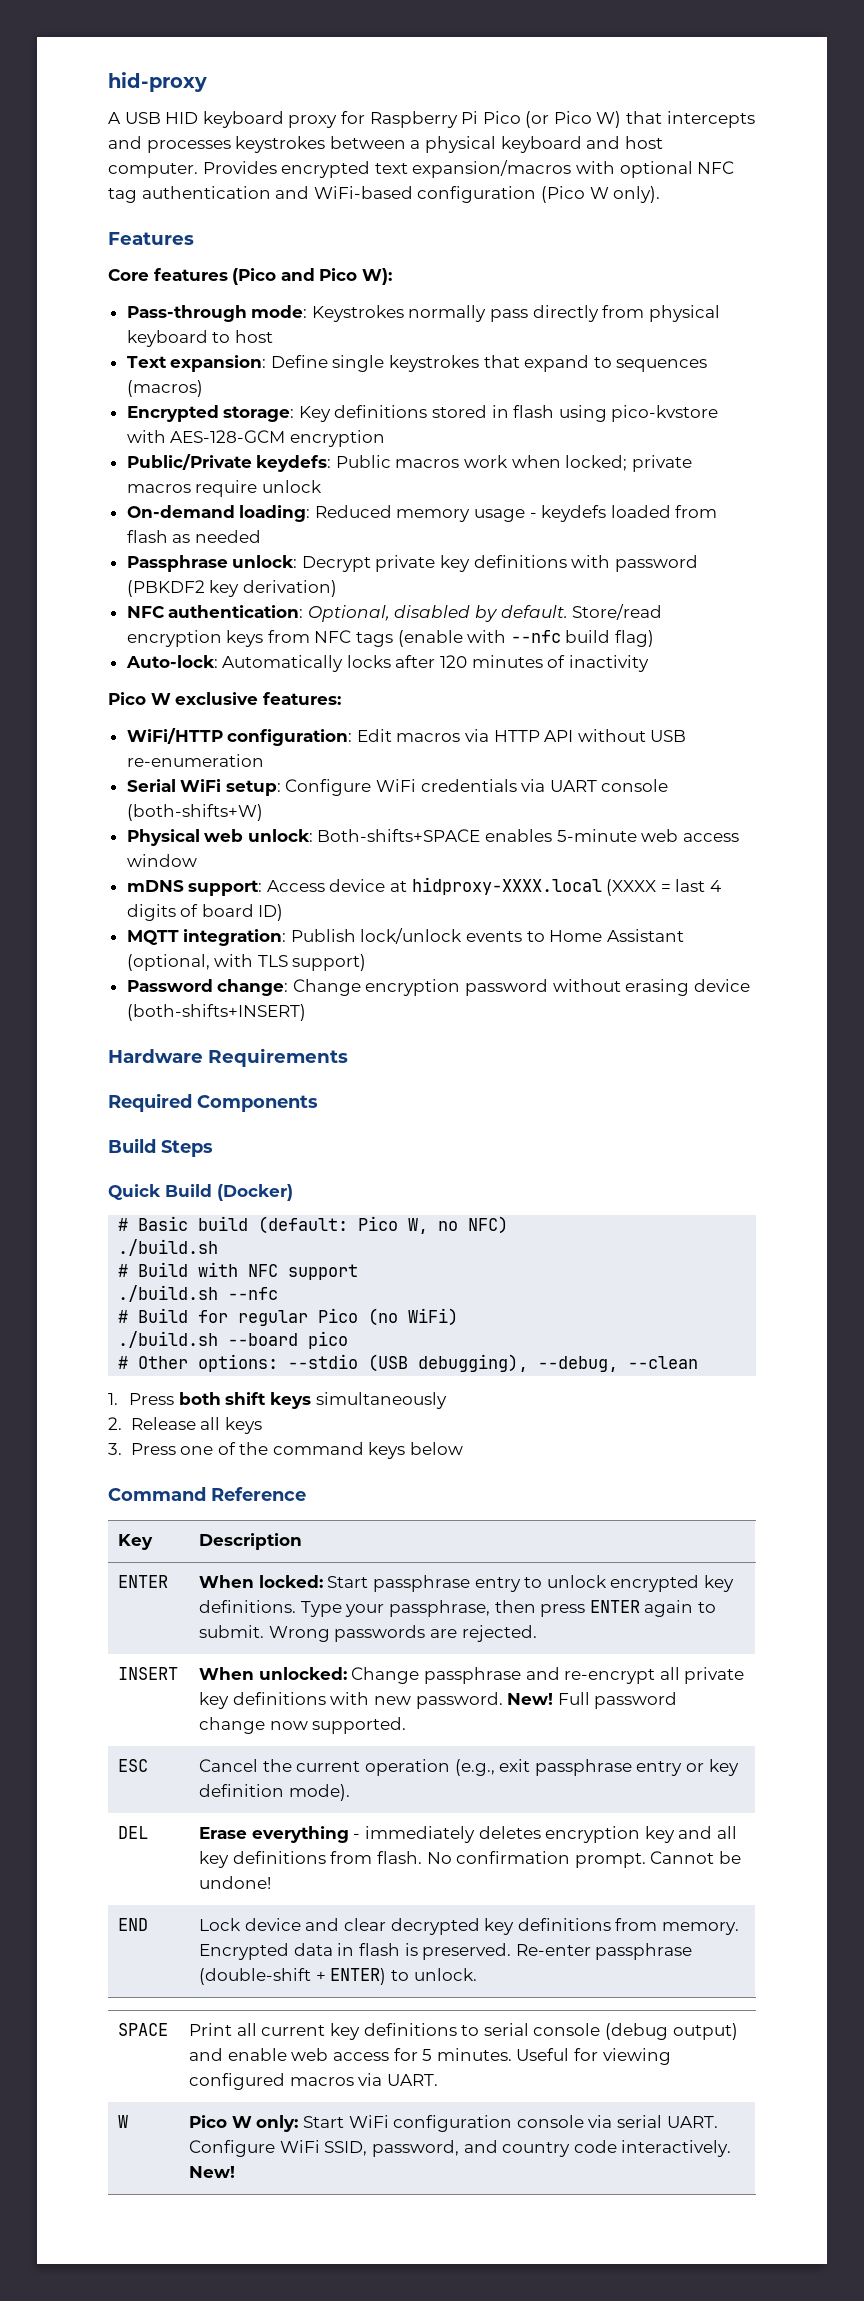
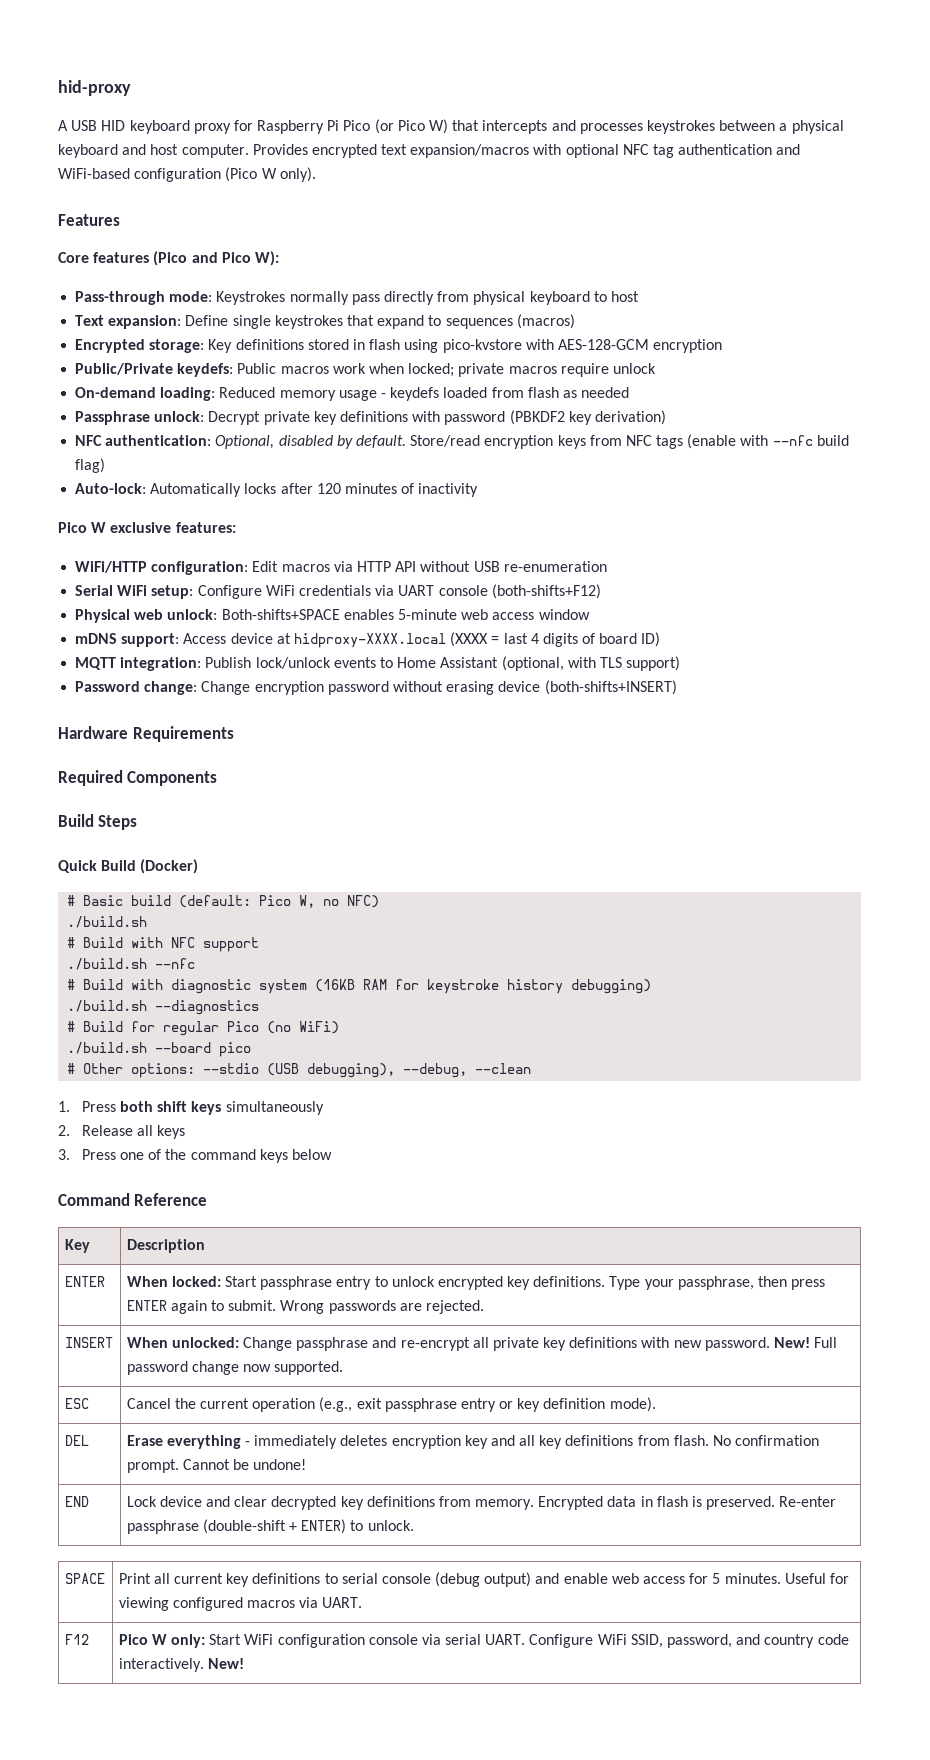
- Serial WiFi setup: Configure WiFi credentials via UART console (both-shifts+W)
+ Serial WiFi setup: Configure WiFi credentials via UART console (both-shifts+F12)
+ # Build with diagnostic system (16KB RAM for keystroke history debugging)
+ ./build.sh --diagnostics
- W | Pico W only: Start WiFi configuration console via serial UART. Configure WiFi SSID, password, and country code interactively. New!
+ F12 | Pico W only: Start WiFi configuration console via serial UART. Configure WiFi SSID, password, and country code interactively. New!

